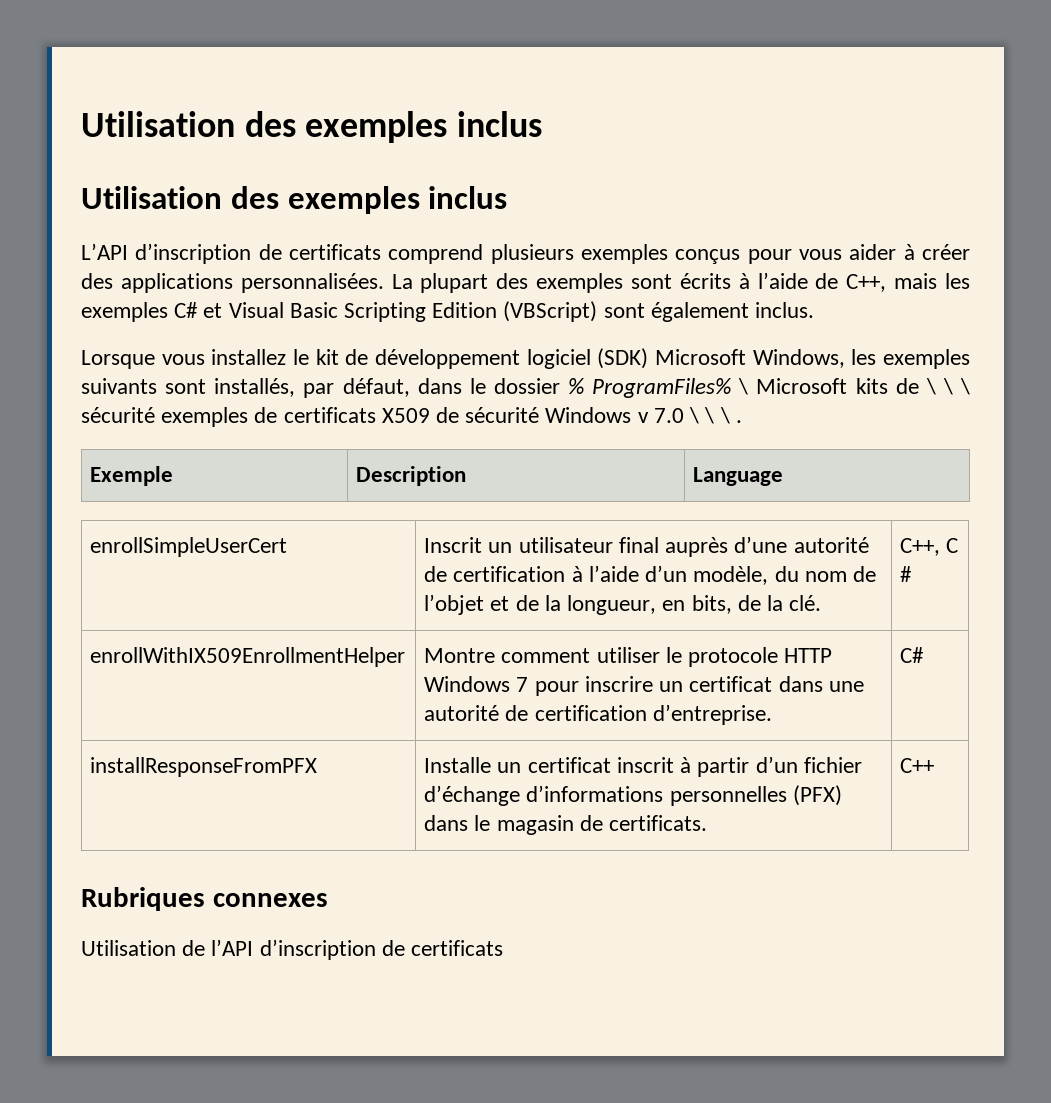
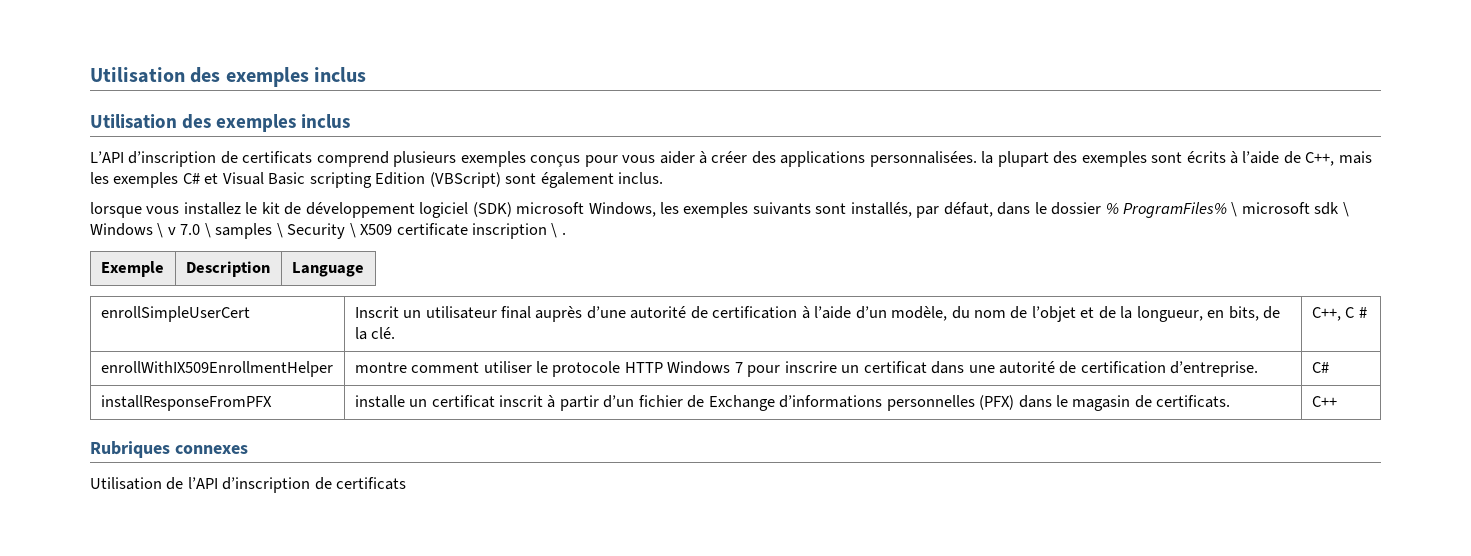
- L’API d’inscription de certificats comprend plusieurs exemples conçus pour vous aider à créer des applications personnalisées. La plupart des exemples sont écrits à l’aide de C++, mais les exemples C# et Visual Basic Scripting Edition (VBScript) sont également inclus.
+ L’API d’inscription de certificats comprend plusieurs exemples conçus pour vous aider à créer des applications personnalisées. la plupart des exemples sont écrits à l’aide de C++, mais les exemples C# et Visual Basic scripting Edition (VBScript) sont également inclus.
- Lorsque vous installez le kit de développement logiciel (SDK) Microsoft Windows, les exemples suivants sont installés, par défaut, dans le dossier % ProgramFiles% \ Microsoft kits de \ \ \ sécurité exemples de certificats X509 de sécurité Windows v 7.0 \ \ \ .
+ lorsque vous installez le kit de développement logiciel (SDK) microsoft Windows, les exemples suivants sont installés, par défaut, dans le dossier % ProgramFiles% \ microsoft sdk \ Windows \ v 7.0 \ samples \ Security \ X509 certificate inscription \ .
- enrollWithIX509EnrollmentHelper | Montre comment utiliser le protocole HTTP Windows 7 pour inscrire un certificat dans une autorité de certification d’entreprise. | C#
+ enrollWithIX509EnrollmentHelper | montre comment utiliser le protocole HTTP Windows 7 pour inscrire un certificat dans une autorité de certification d’entreprise. | C#
- installResponseFromPFX | Installe un certificat inscrit à partir d’un fichier d’échange d’informations personnelles (PFX) dans le magasin de certificats. | C++
+ installResponseFromPFX | installe un certificat inscrit à partir d’un fichier de Exchange d’informations personnelles (PFX) dans le magasin de certificats. | C++

